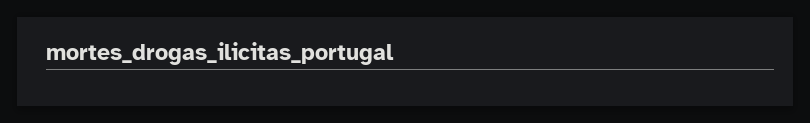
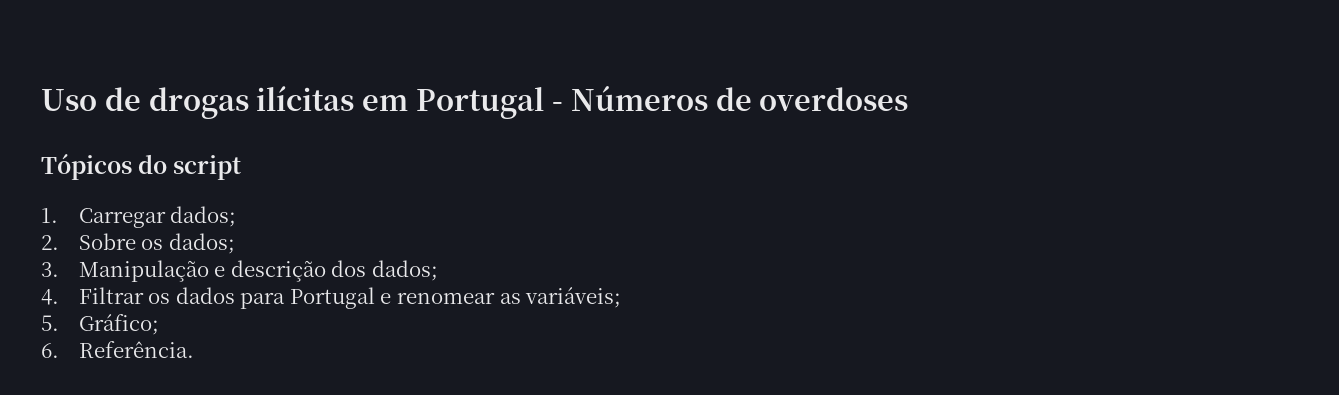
- mortes_drogas_ilicitas_portugal
+ Uso de drogas ilícitas em Portugal - Números de overdoses
+ Tópicos do script
+ 1. Carregar dados;
+ 2. Sobre os dados;
+ 3. Manipulação e descrição dos dados;
+ 4. Filtrar os dados para Portugal e renomear as variáveis;
+ 5. Gráfico;
+ 6. Referência.

